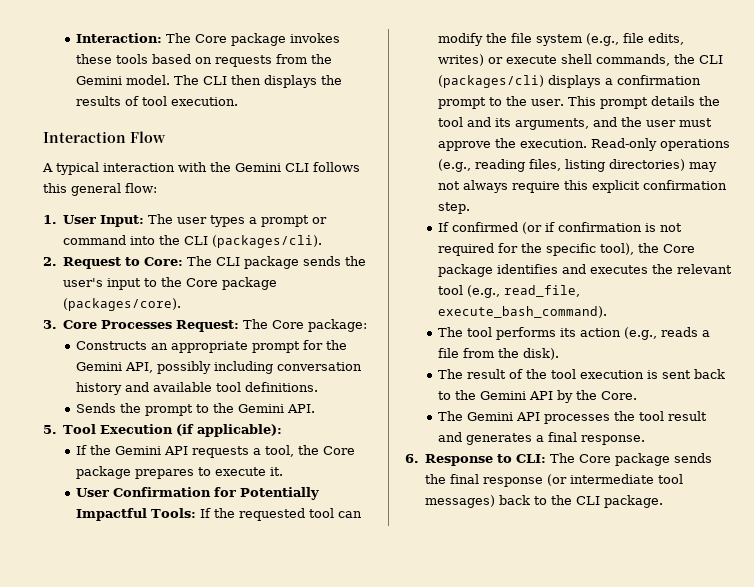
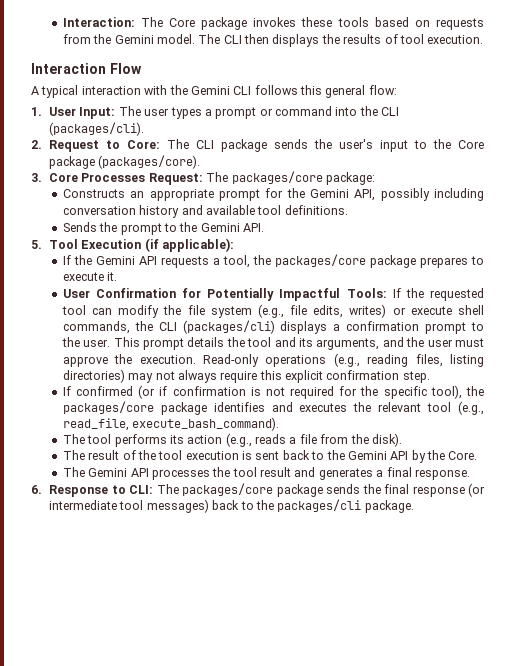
- 3. Core Processes Request: The Core package:
+ 3. Core Processes Request: The packages/core package:
- If the Gemini API requests a tool, the Core package prepares to execute it.
+ If the Gemini API requests a tool, the packages/core package prepares to execute it.
- If confirmed (or if confirmation is not required for the specific tool), the Core package identifies and executes the relevant tool (e.g., read_file, execute_bash_command).
+ If confirmed (or if confirmation is not required for the specific tool), the packages/core package identifies and executes the relevant tool (e.g., read_file, execute_bash_command).
- 6. Response to CLI: The Core package sends the final response (or intermediate tool messages) back to the CLI package.
+ 6. Response to CLI: The packages/core package sends the final response (or intermediate tool messages) back to the packages/cli package.

